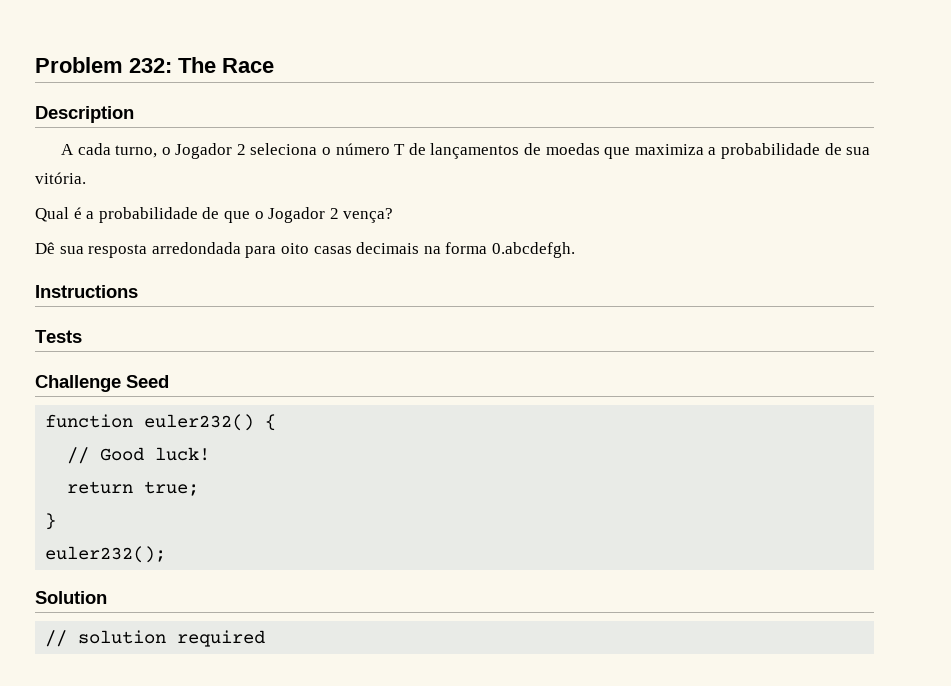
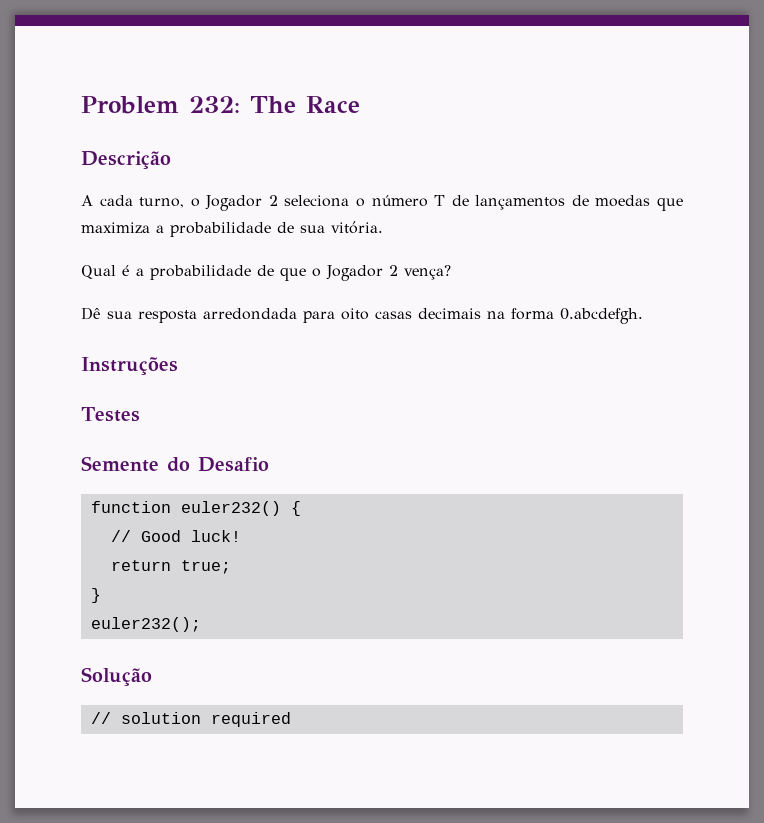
- Description
+ Descrição
- Instructions
- Tests
- Challenge Seed
+ Instruções
+ Testes
+ Semente do Desafio
- Solution
+ Solução

